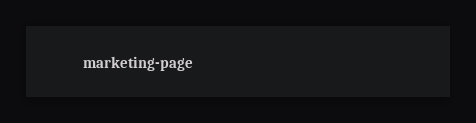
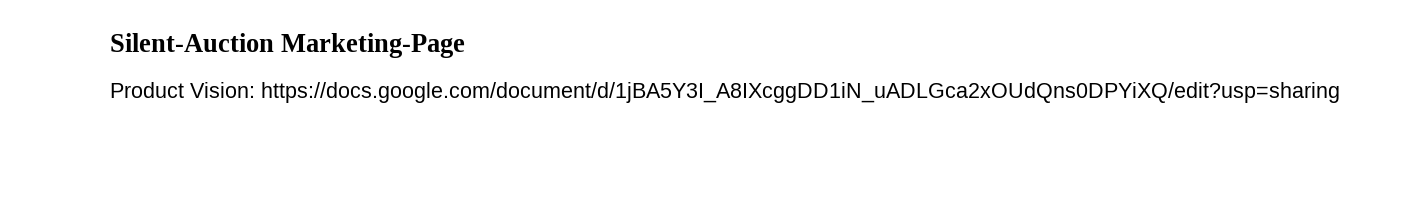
- marketing-page
+ Silent-Auction Marketing-Page
+ Product Vision: https://docs.google.com/document/d/1jBA5Y3I_A8IXcggDD1iN_uADLGca2xOUdQns0DPYiXQ/edit?usp=sharing

